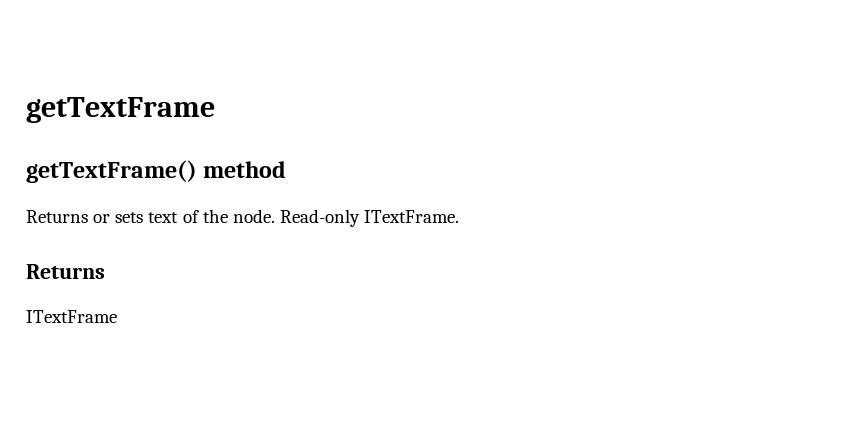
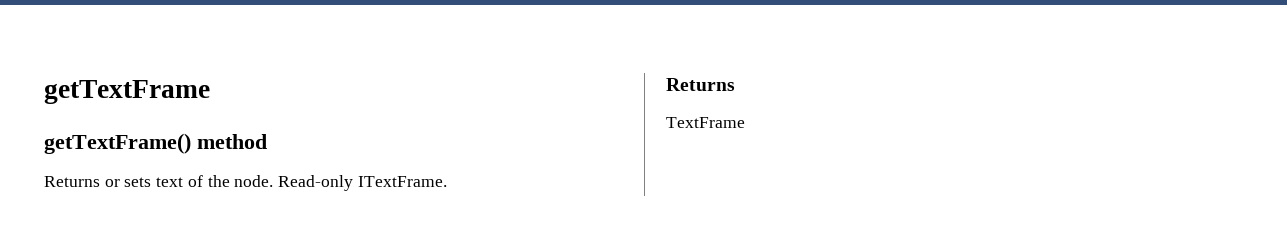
- ITextFrame
+ TextFrame

